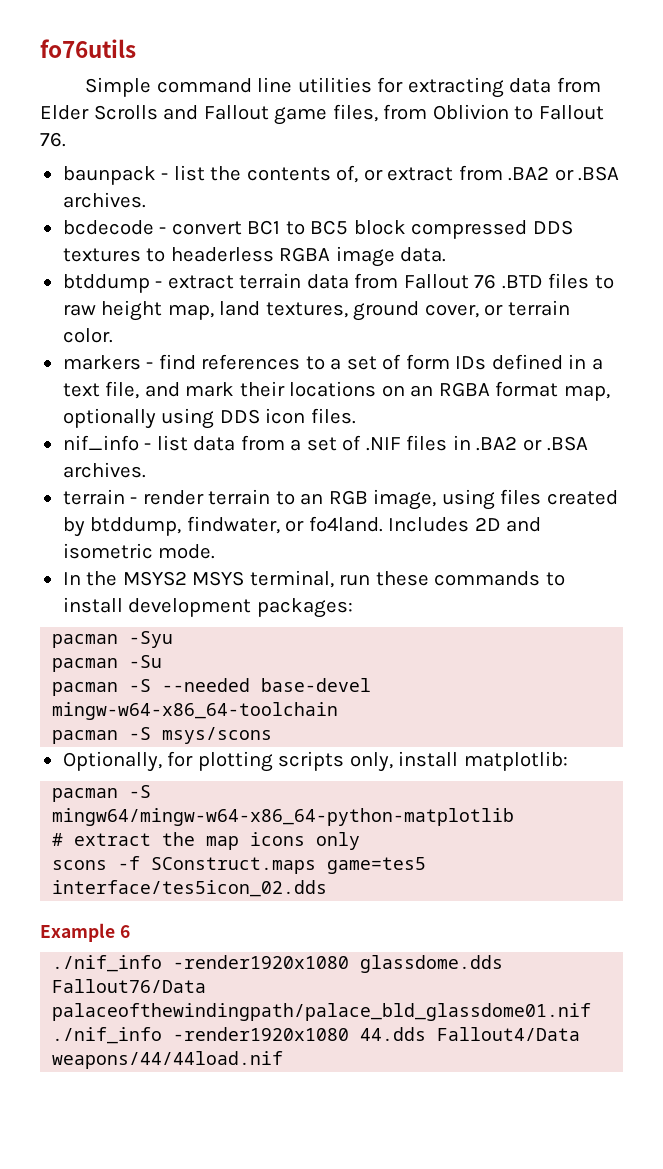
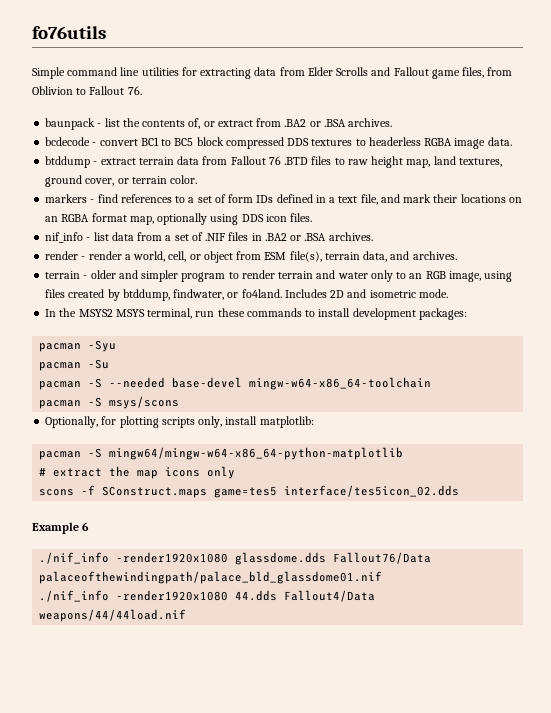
- terrain - render terrain to an RGB image, using files created by btddump, findwater, or fo4land.
+ render - render a world, cell, or object from ESM file(s), terrain data, and archives.
+ terrain - older and simpler program to render terrain and water only to an RGB image, using files created by btddump, findwater, or fo4land.

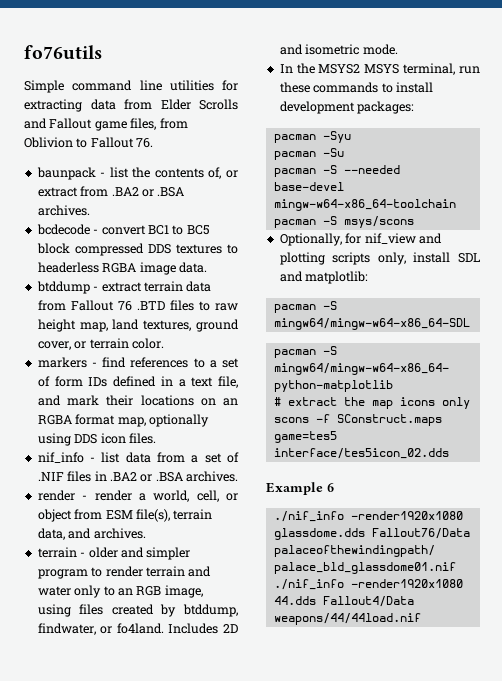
- Optionally, for plotting scripts only, install matplotlib:
+ Optionally, for nif_view and plotting scripts only, install SDL and matplotlib:
+ pacman -S mingw64/mingw-w64-x86_64-SDL

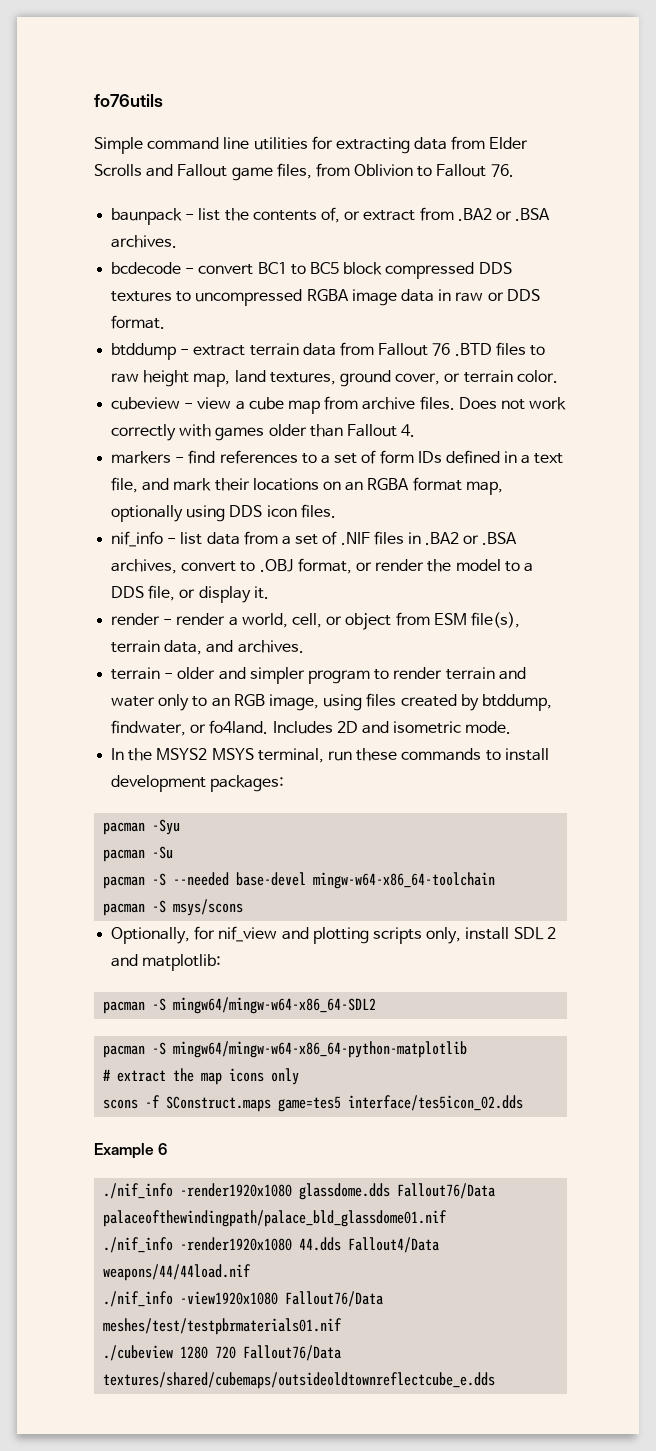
- bcdecode - convert BC1 to BC5 block compressed DDS textures to headerless RGBA image data.
+ bcdecode - convert BC1 to BC5 block compressed DDS textures to uncompressed RGBA image data in raw or DDS format.
+ cubeview - view a cube map from archive files. Does not work correctly with games older than Fallout 4.
- nif_info - list data from a set of .NIF files in .BA2 or .BSA archives.
+ nif_info - list data from a set of .NIF files in .BA2 or .BSA archives, convert to .OBJ format, or render the model to a DDS file, or display it.
- Optionally, for nif_view and plotting scripts only, install SDL and matplotlib:
+ Optionally, for nif_view and plotting scripts only, install SDL 2 and matplotlib:
- pacman -S mingw64/mingw-w64-x86_64-SDL
+ pacman -S mingw64/mingw-w64-x86_64-SDL2
+ ./nif_info -view1920x1080 Fallout76/Data meshes/test/testpbrmaterials01.nif
+ ./cubeview 1280 720 Fallout76/Data textures/shared/cubemaps/outsideoldtownreflectcube_e.dds

